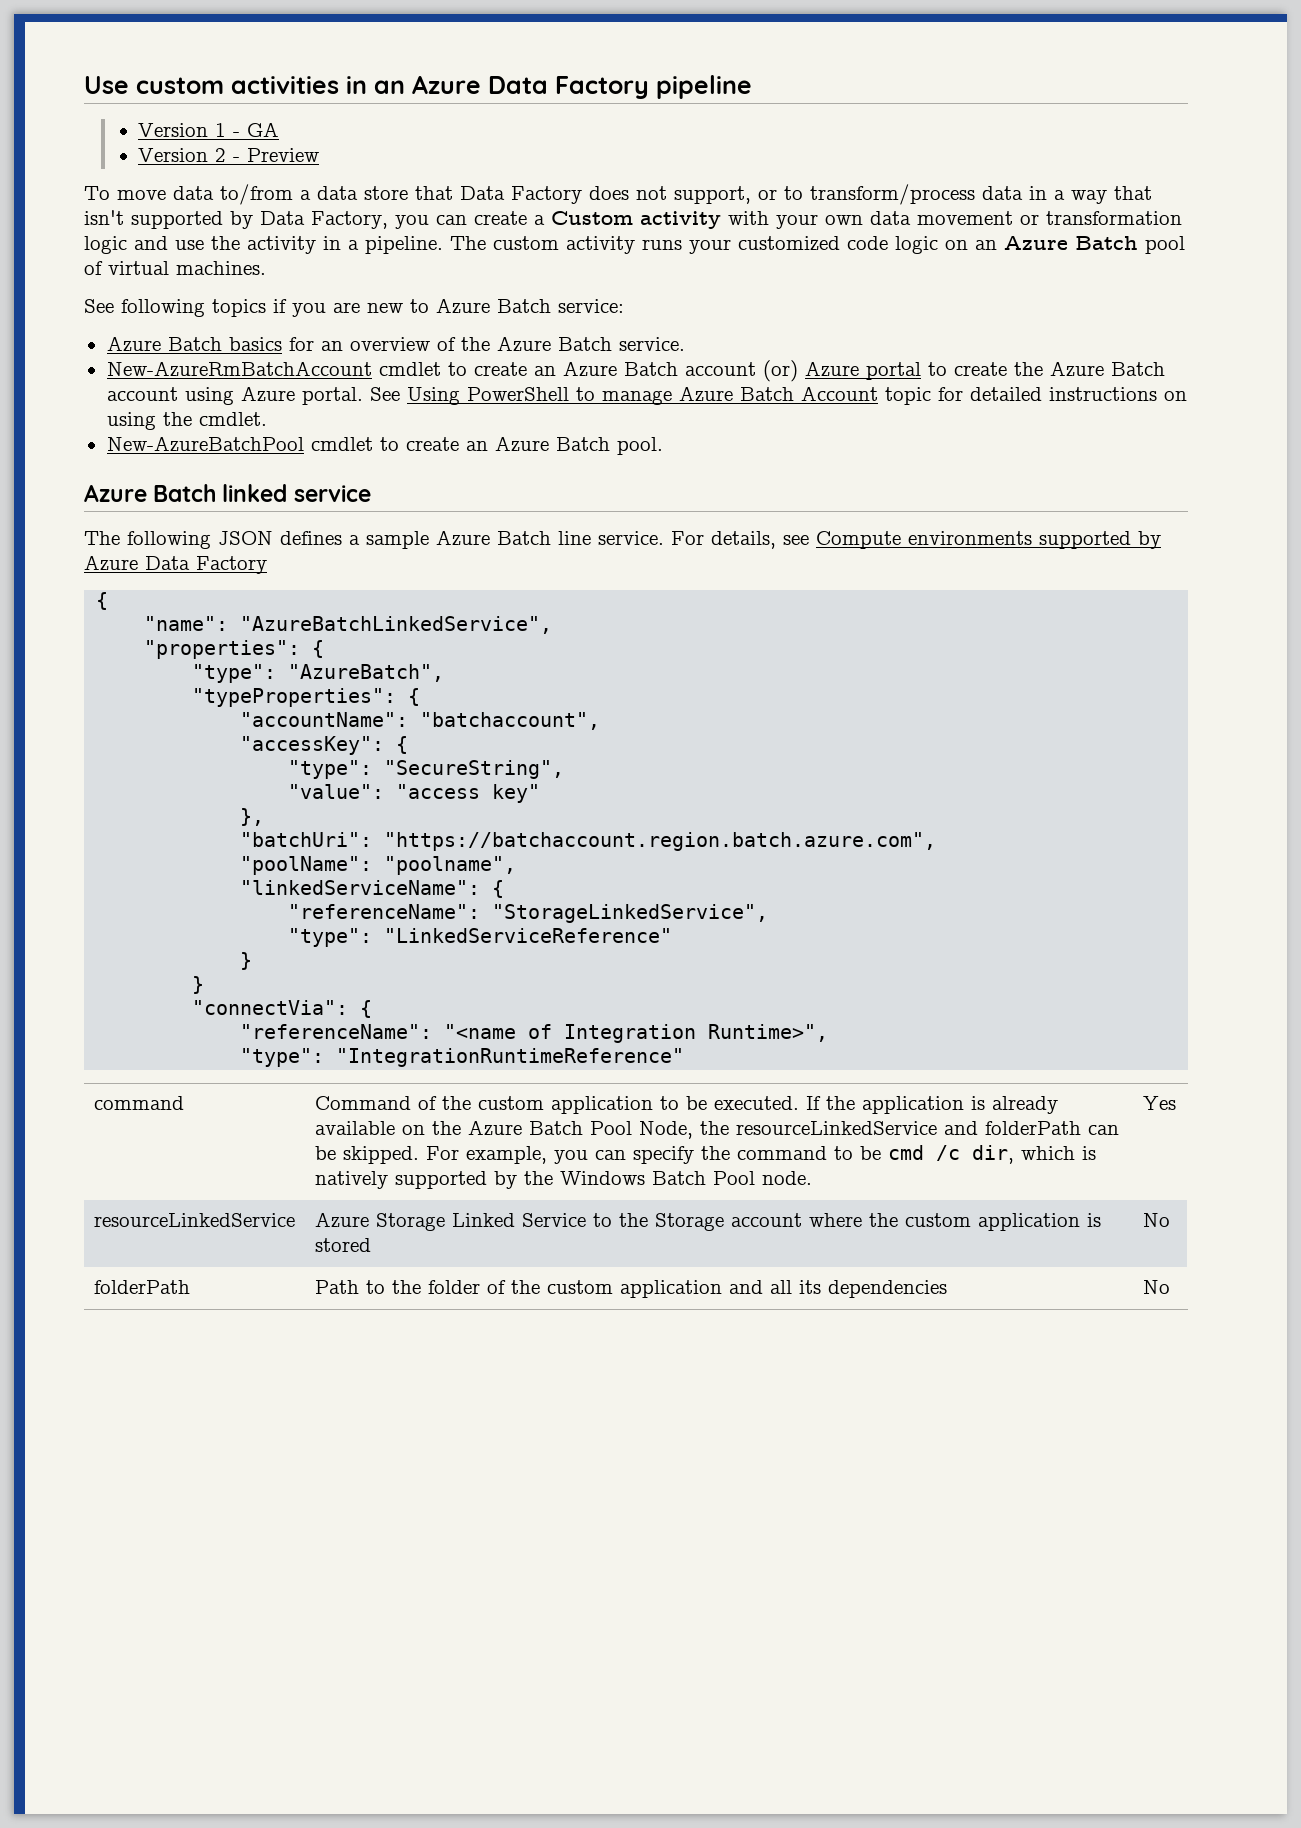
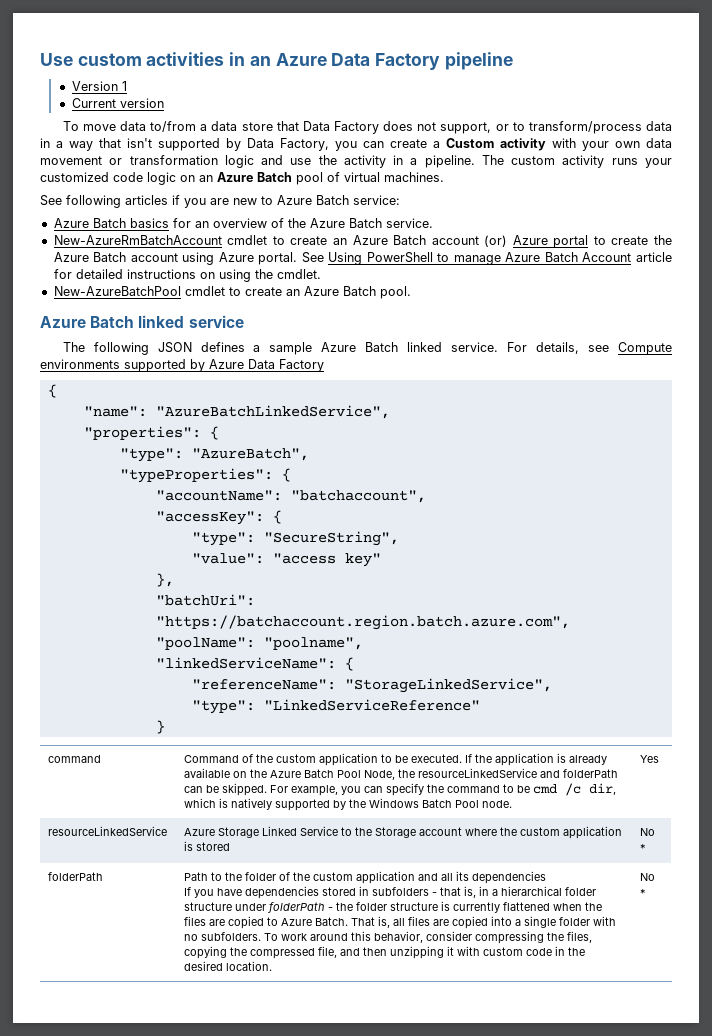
- Version 1 - GA
- Version 2 - Preview
+ Version 1
+ Current version
- See following topics if you are new to Azure Batch service:
+ See following articles if you are new to Azure Batch service:
- See Using PowerShell to manage Azure Batch Account topic for detailed instructions on using the cmdlet.
+ See Using PowerShell to manage Azure Batch Account article for detailed instructions on using the cmdlet.
- The following JSON defines a sample Azure Batch line service.
+ The following JSON defines a sample Azure Batch linked service.
  "type": "LinkedServiceReference"
  }
- }
- "connectVia": {
- "referenceName": "<name of Integration Runtime>",
- "type": "IntegrationRuntimeReference"
- resourceLinkedService | Azure Storage Linked Service to the Storage account where the custom application is stored | No
+ resourceLinkedService | Azure Storage Linked Service to the Storage account where the custom application is stored | No *
- Path to the folder of the custom application and all its dependencies | No
+ Path to the folder of the custom application and all its dependencies
+ If you have dependencies stored in subfolders - that is, in a hierarchical folder structure under folderPath - the folder structure is currently flattened when the files are copied to Azure Batch. That is, all files are copied into a single folder with no subfolders. To work around this behavior, consider compressing the files, copying the compressed file, and then unzipping it with custom code in the desired location. | No *

